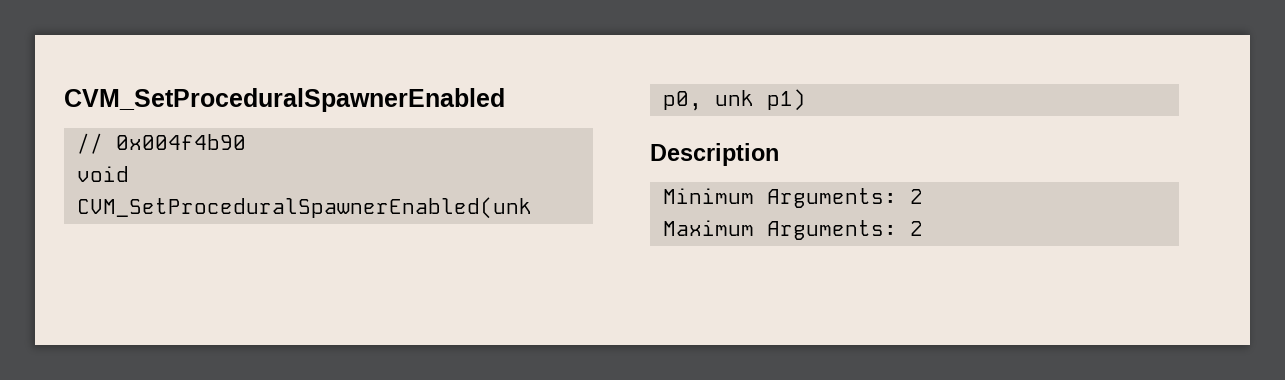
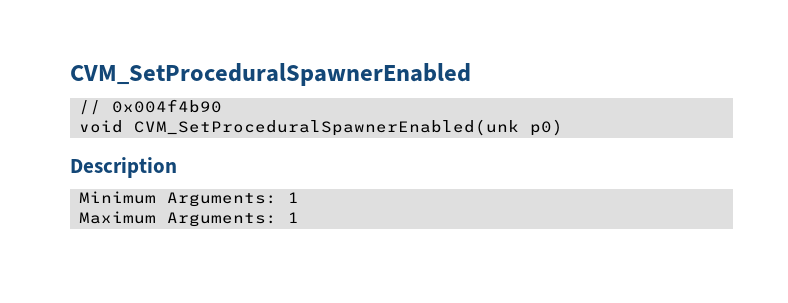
- void CVM_SetProceduralSpawnerEnabled(unk p0, unk p1)
+ void CVM_SetProceduralSpawnerEnabled(unk p0)
- Minimum Arguments: 2
+ Minimum Arguments: 1
- Maximum Arguments: 2
+ Maximum Arguments: 1

